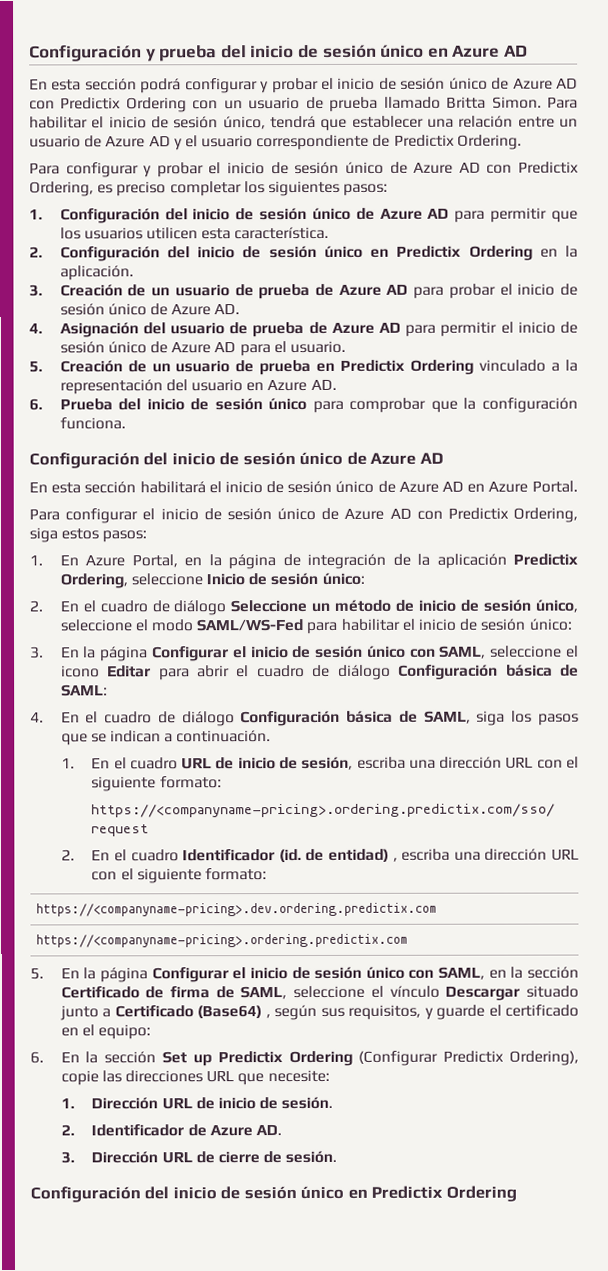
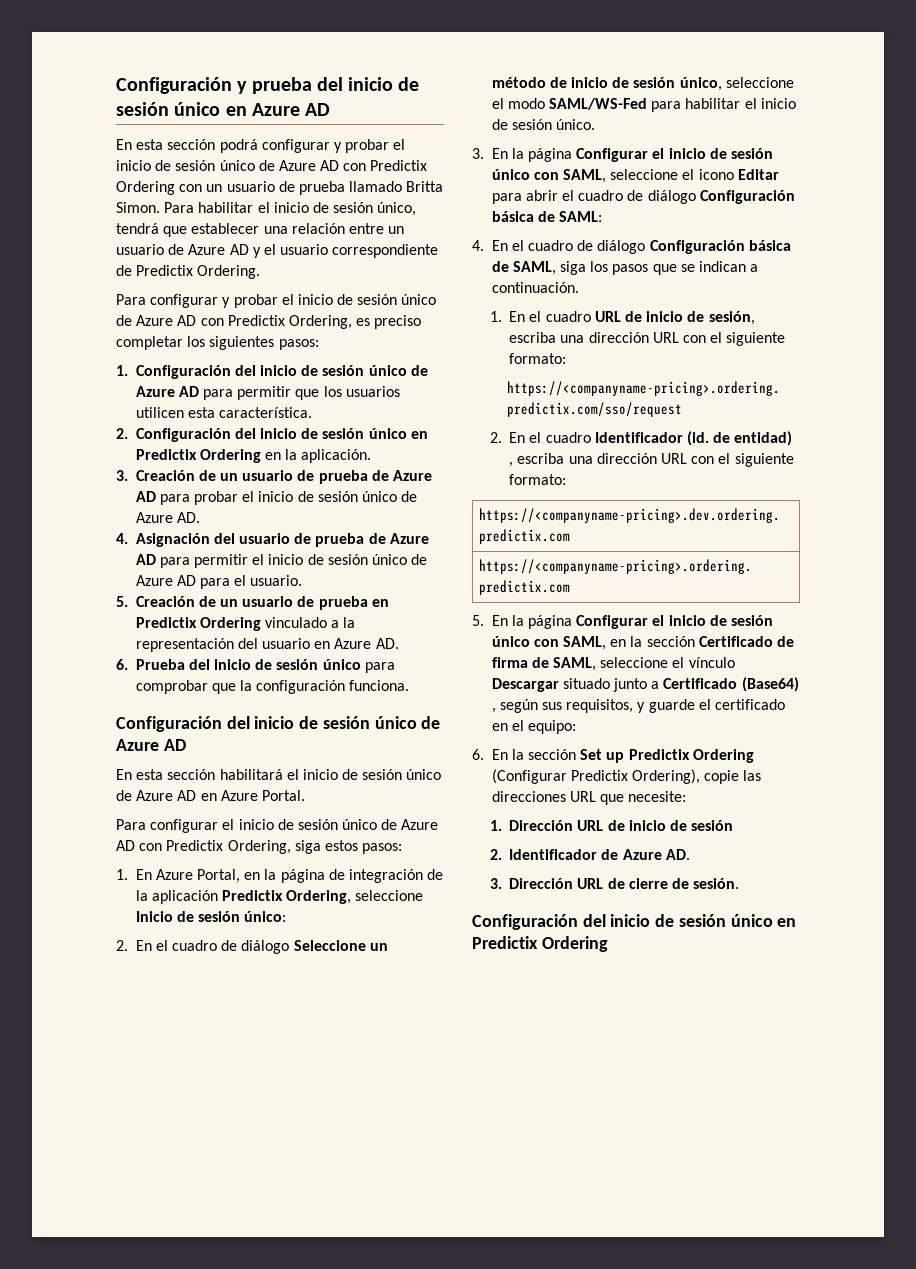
- 2. En el cuadro de diálogo Seleccione un método de inicio de sesión único, seleccione el modo SAML/WS-Fed para habilitar el inicio de sesión único:
+ 2. En el cuadro de diálogo Seleccione un método de inicio de sesión único, seleccione el modo SAML/WS-Fed para habilitar el inicio de sesión único.
- 1. Dirección URL de inicio de sesión.
+ 1. Dirección URL de inicio de sesión

